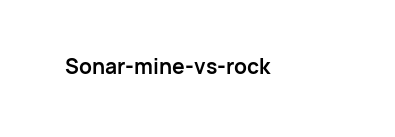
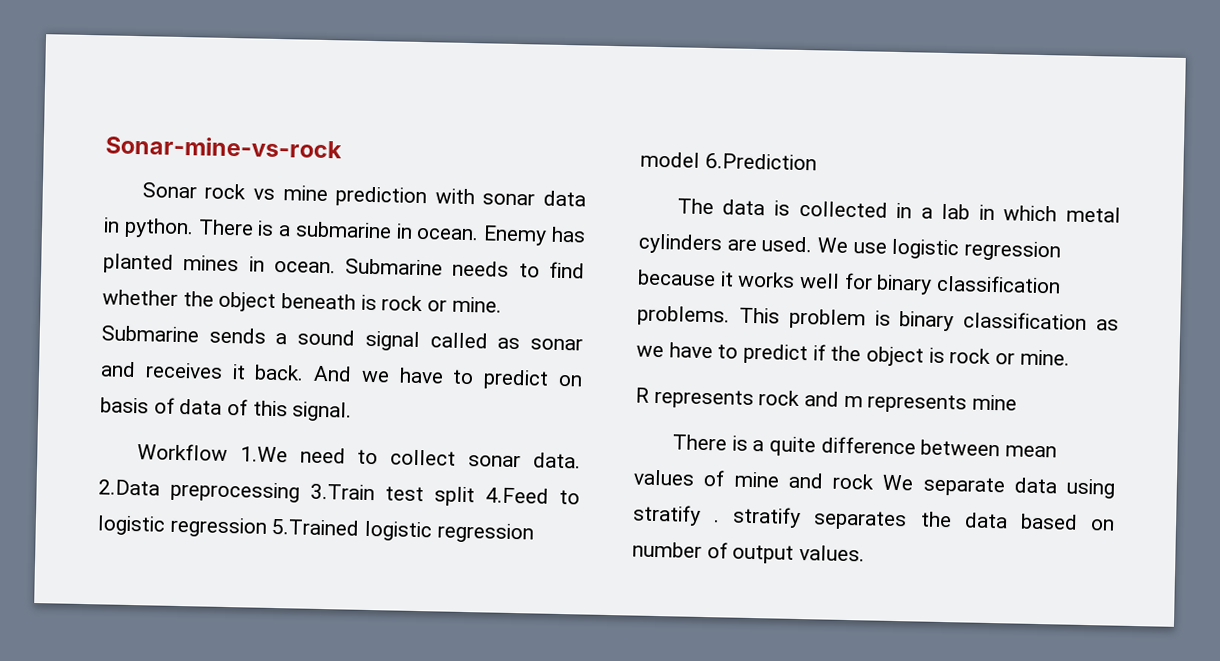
+ Sonar rock vs mine prediction with sonar data in python. There is a submarine in ocean. Enemy has planted mines in ocean. Submarine needs to find whether the object beneath is rock or mine. Submarine sends a sound signal called as sonar and receives it back. And we have to predict on basis of data of this signal.
+ Workflow 1.We need to collect sonar data. 2.Data preprocessing 3.Train test split 4.Feed to logistic regression 5.Trained logistic regression model 6.Prediction
+ The data is collected in a lab in which metal cylinders are used. We use logistic regression because it works well for binary classification problems. This problem is binary classification as we have to predict if the object is rock or mine.
+ R represents rock and m represents mine
+ There is a quite difference between mean values of mine and rock We separate data using stratify . stratify separates the data based on number of output values.

